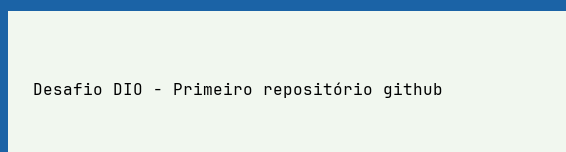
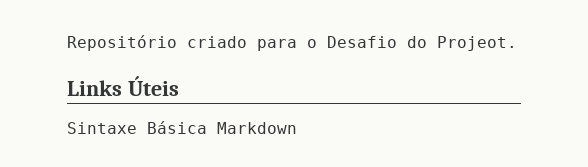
- Desafio DIO - Primeiro repositório github
+ Repositório criado para o Desafio do Projeot.
+ Links Úteis
+ Sintaxe Básica Markdown

